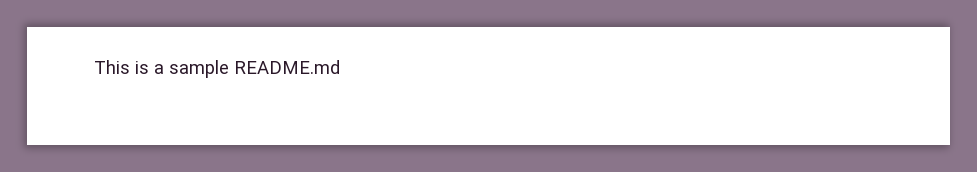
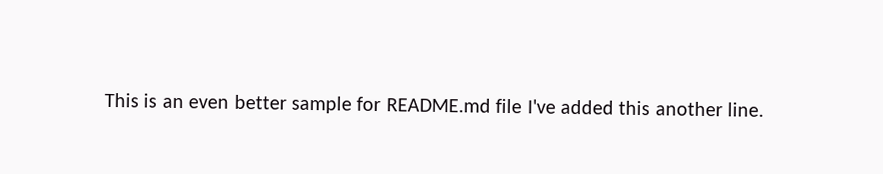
- This is a sample README.md
+ This is an even better sample for README.md file I've added this another line.

